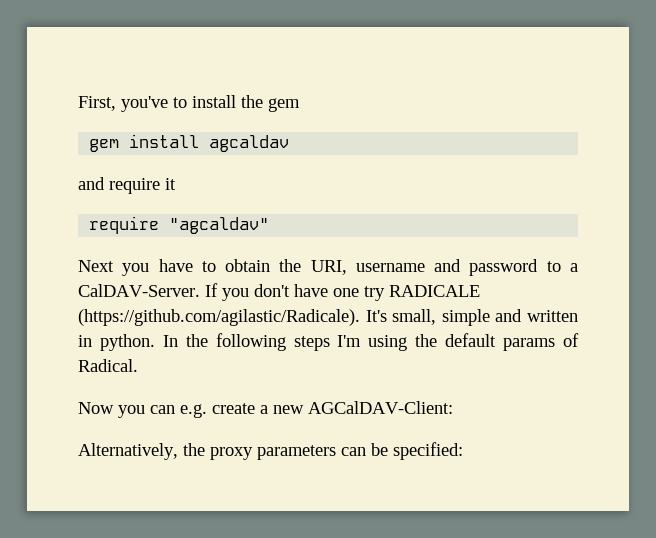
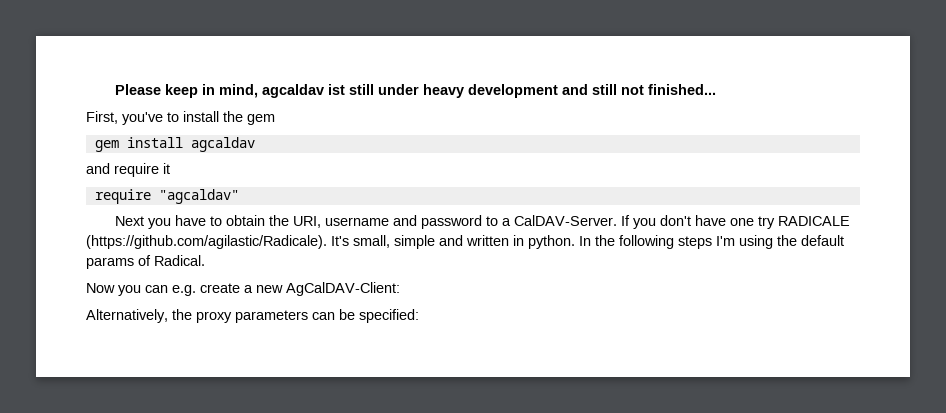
+ Please keep in mind, agcaldav ist still under heavy development and still not finished...
- Now you can e.g. create a new AGCalDAV-Client:
+ Now you can e.g. create a new AgCalDAV-Client:

